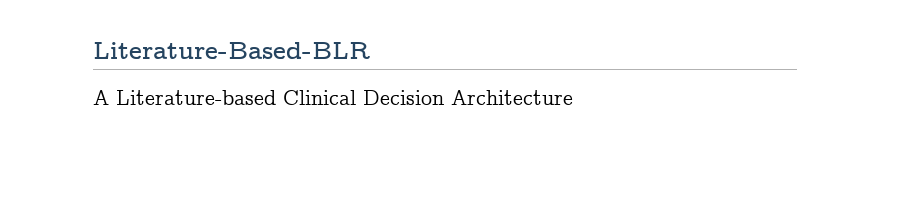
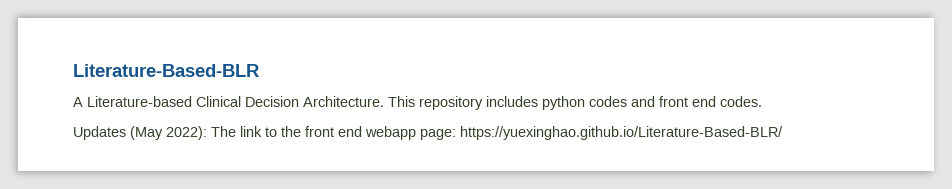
- A Literature-based Clinical Decision Architecture
+ A Literature-based Clinical Decision Architecture. This repository includes python codes and front end codes.
+ Updates (May 2022): The link to the front end webapp page: https://yuexinghao.github.io/Literature-Based-BLR/

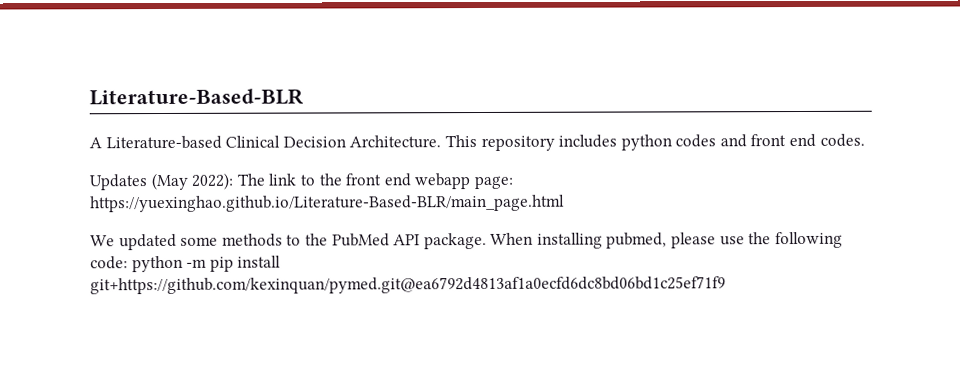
- Updates (May 2022): The link to the front end webapp page: https://yuexinghao.github.io/Literature-Based-BLR/
+ Updates (May 2022): The link to the front end webapp page: https://yuexinghao.github.io/Literature-Based-BLR/main_page.html
+ We updated some methods to the PubMed API package. When installing pubmed, please use the following code: python -m pip install git+https://github.com/kexinquan/pymed.git@ea6792d4813af1a0ecfd6dc8bd06bd1c25ef71f9

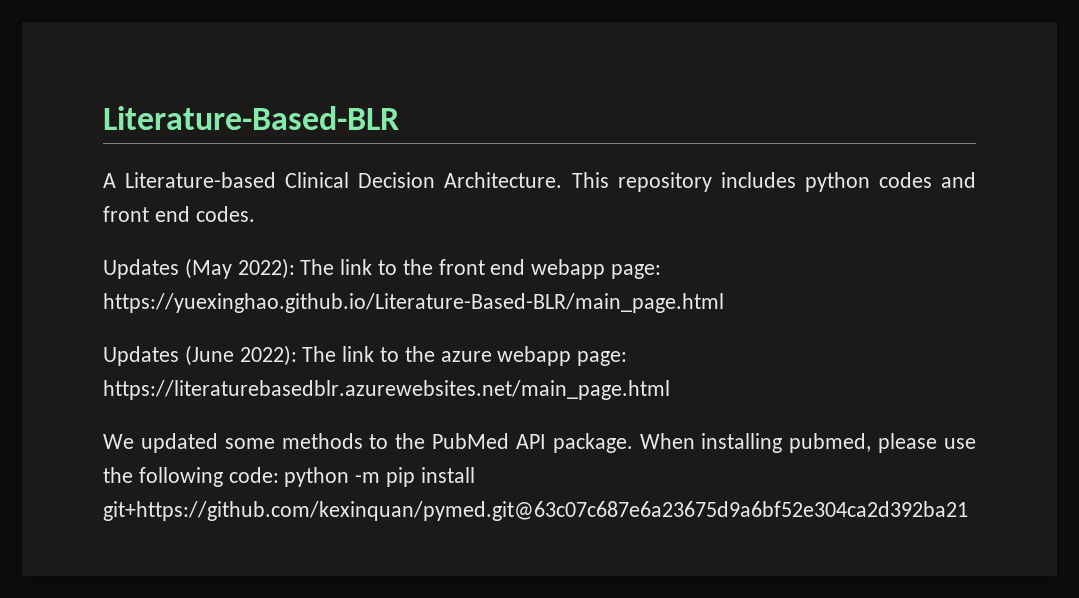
+ Updates (June 2022): The link to the azure webapp page: https://literaturebasedblr.azurewebsites.net/main_page.html
- When installing pubmed, please use the following code: python -m pip install git+https://github.com/kexinquan/pymed.git@ea6792d4813af1a0ecfd6dc8bd06bd1c25ef71f9
+ When installing pubmed, please use the following code: python -m pip install git+https://github.com/kexinquan/pymed.git@63c07c687e6a23675d9a6bf52e304ca2d392ba21

